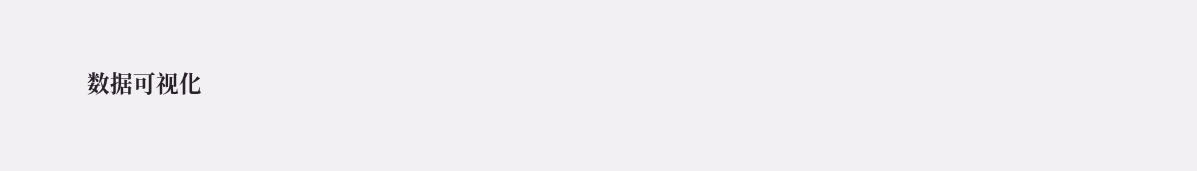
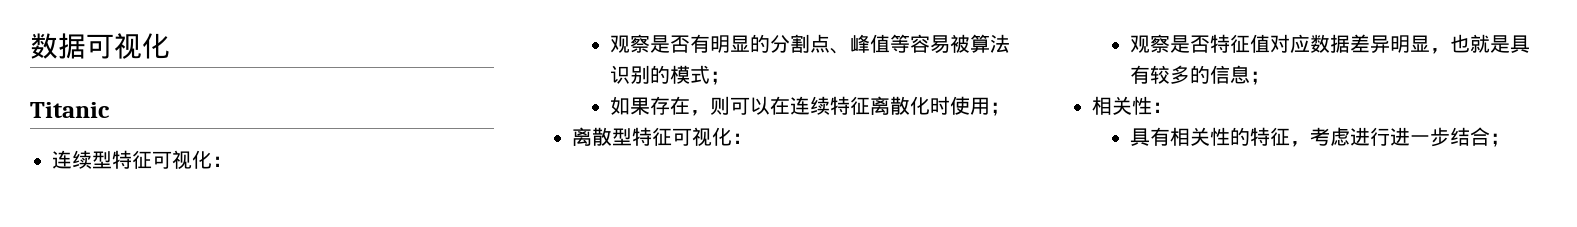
+ Titanic
+ 连续型特征可视化：
+ 观察是否有明显的分割点、峰值等容易被算法识别的模式；
+ 如果存在，则可以在连续特征离散化时使用；
+ 离散型特征可视化：
+ 观察是否特征值对应数据差异明显，也就是具有较多的信息；
+ 相关性：
+ 具有相关性的特征，考虑进行进一步结合；

